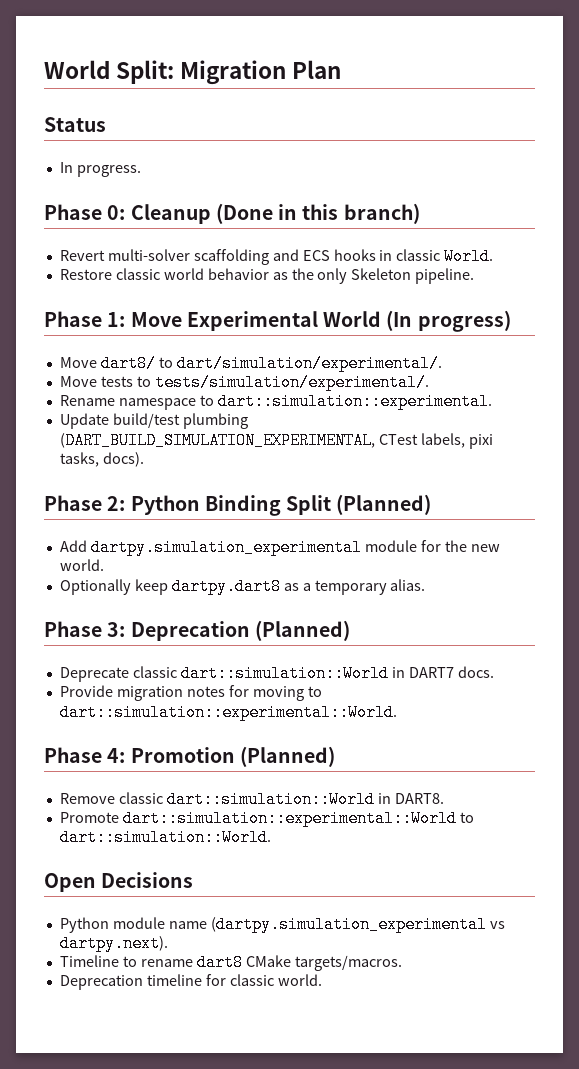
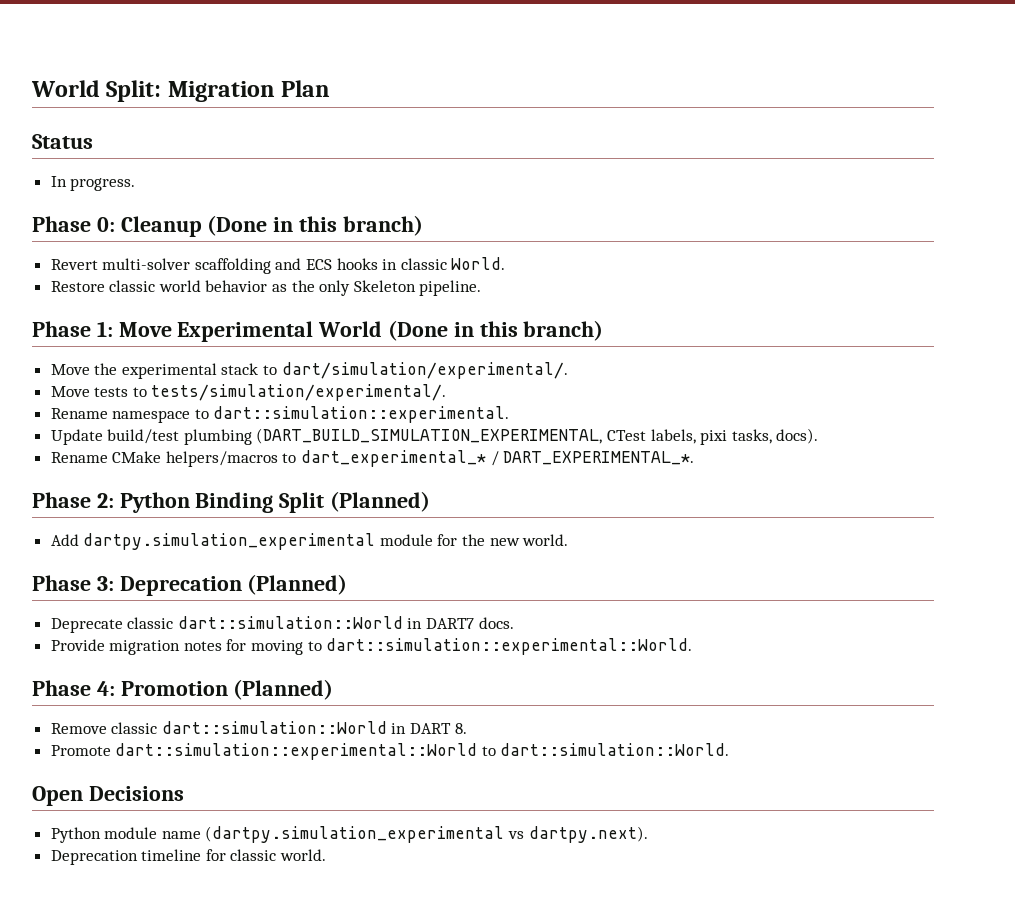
- Phase 1: Move Experimental World (In progress)
- Move dart8/ to dart/simulation/experimental/.
+ Phase 1: Move Experimental World (Done in this branch)
+ Move the experimental stack to dart/simulation/experimental/.
+ Rename CMake helpers/macros to dart_experimental_* / DART_EXPERIMENTAL_*.
- Optionally keep dartpy.dart8 as a temporary alias.
- Remove classic dart::simulation::World in DART8.
+ Remove classic dart::simulation::World in DART 8.
- Timeline to rename dart8 CMake targets/macros.

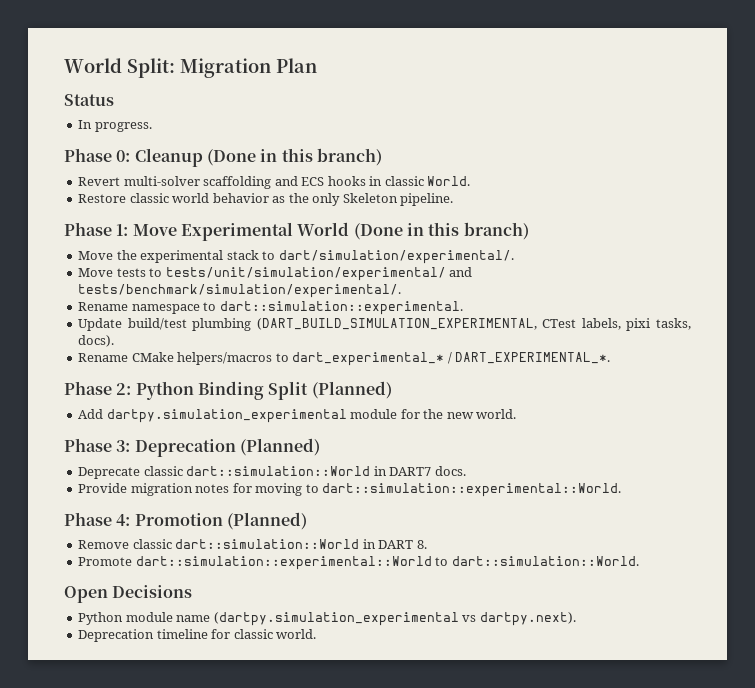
- Move tests to tests/simulation/experimental/.
+ Move tests to tests/unit/simulation/experimental/ and tests/benchmark/simulation/experimental/.

